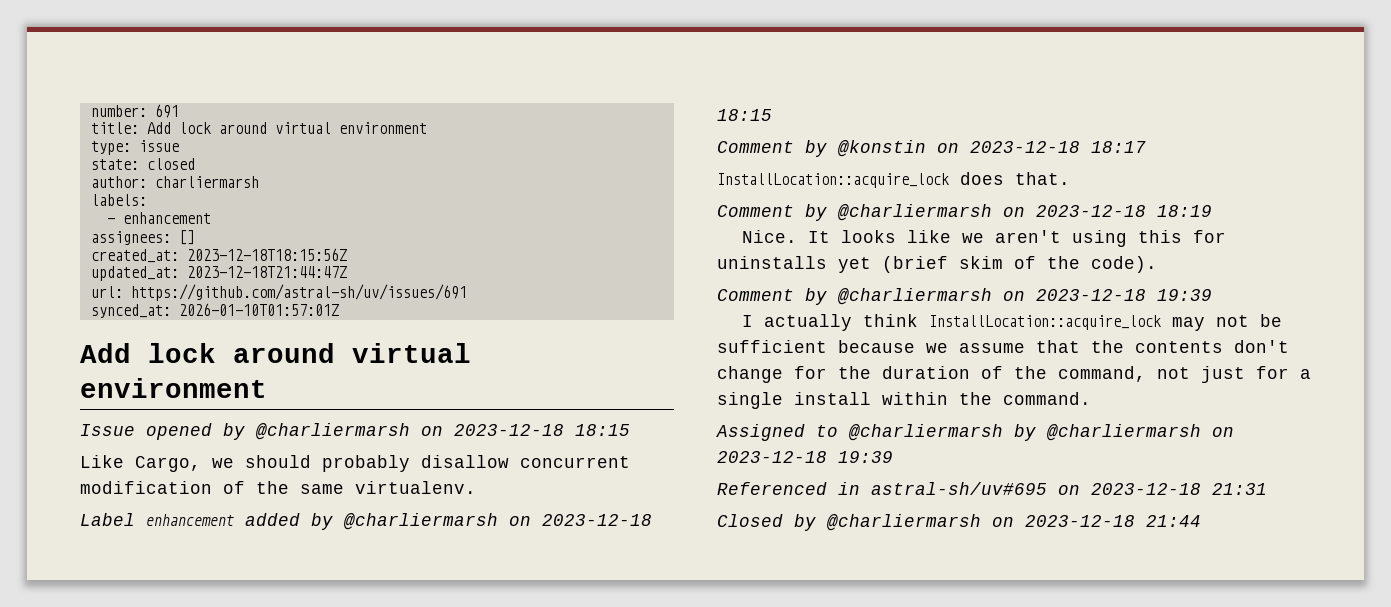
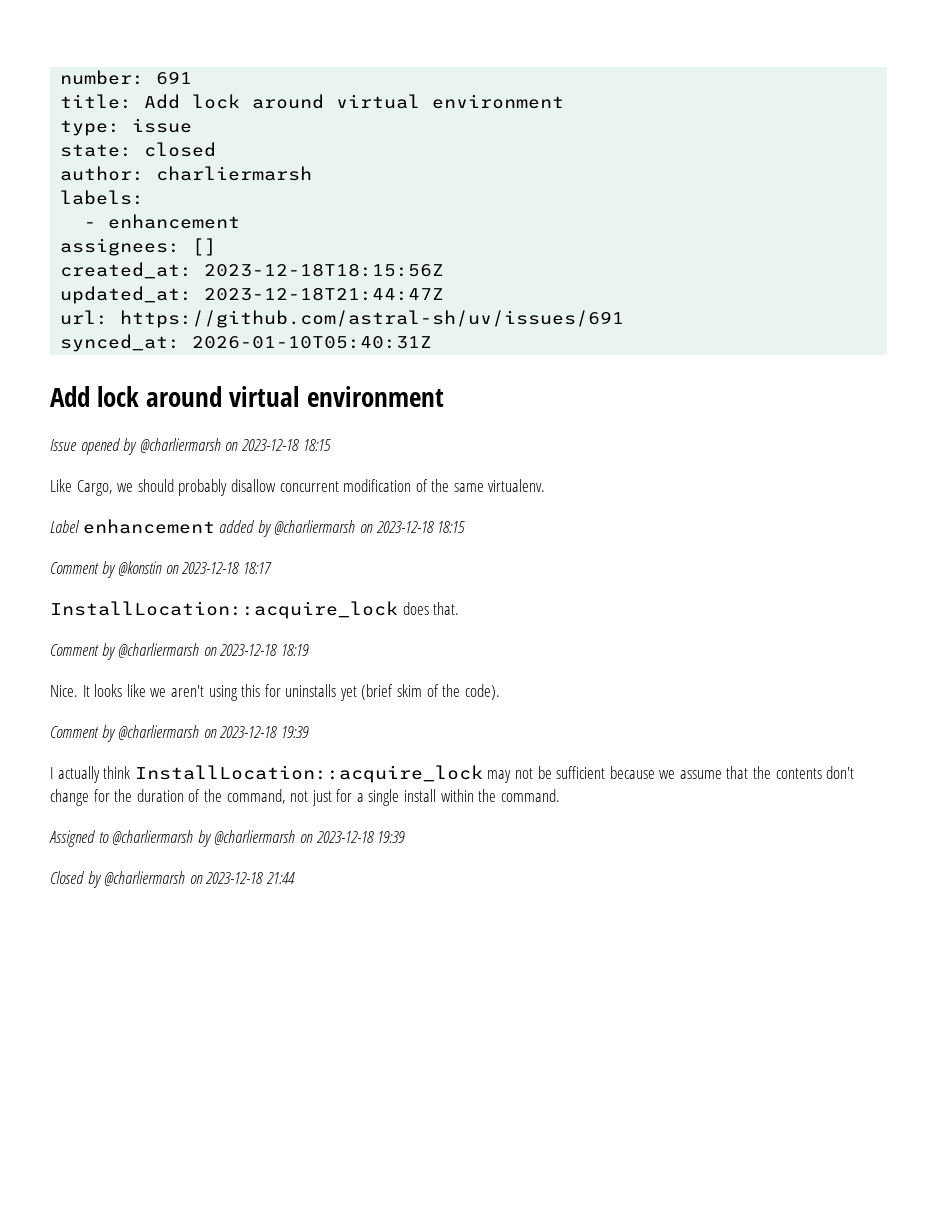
- synced_at: 2026-01-10T01:57:01Z
+ synced_at: 2026-01-10T05:40:31Z
- Referenced in astral-sh/uv#695 on 2023-12-18 21:31

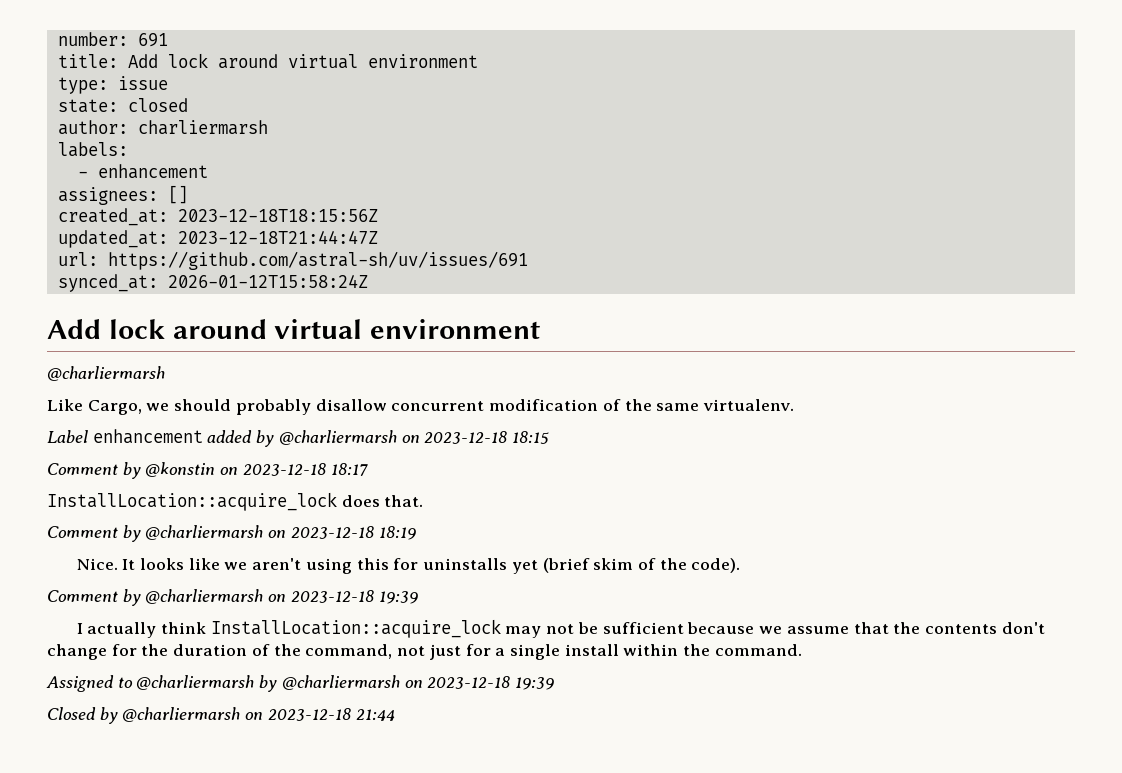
- synced_at: 2026-01-10T05:40:31Z
+ synced_at: 2026-01-12T15:58:24Z
  Add lock around virtual environment
- Issue opened by @charliermarsh on 2023-12-18 18:15
+ @charliermarsh

